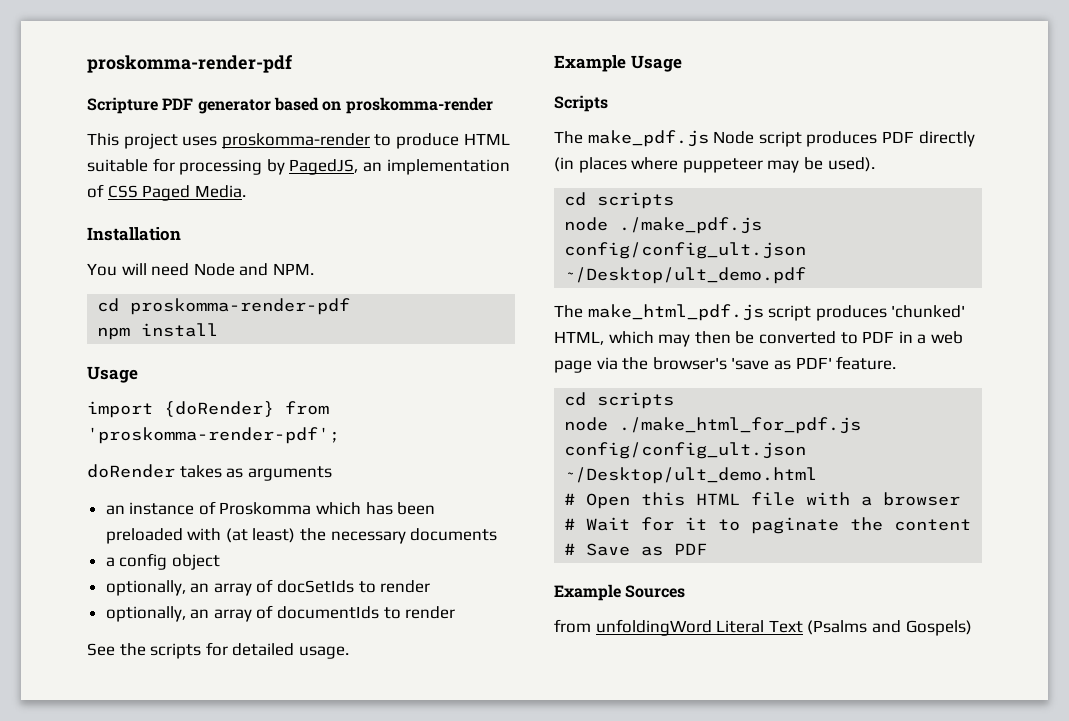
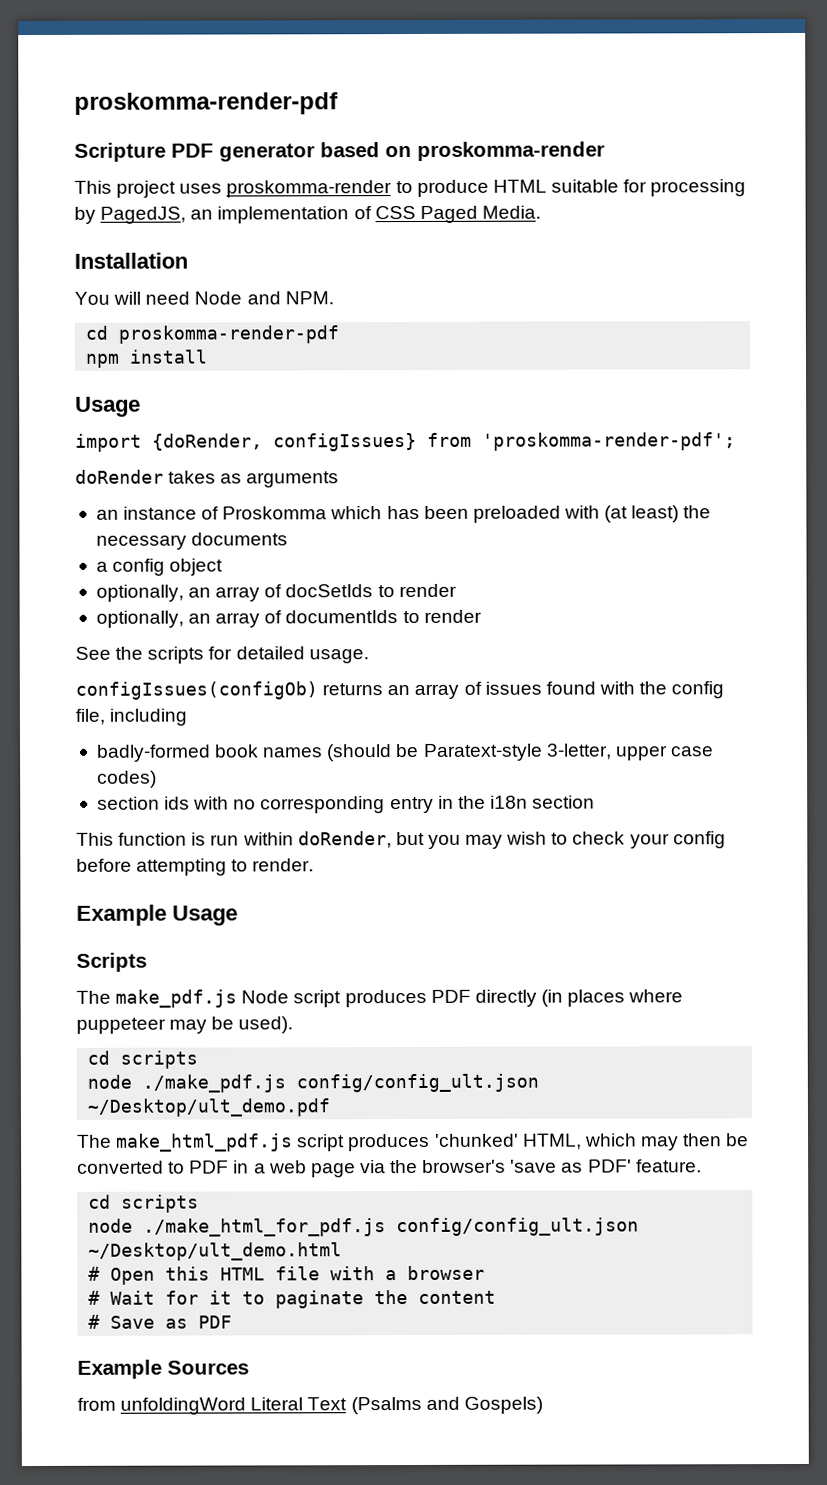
- import {doRender} from 'proskomma-render-pdf';
+ import {doRender, configIssues} from 'proskomma-render-pdf';
+ configIssues(configOb) returns an array of issues found with the config file, including
+ badly-formed book names (should be Paratext-style 3-letter, upper case codes)
+ section ids with no corresponding entry in the i18n section
+ This function is run within doRender, but you may wish to check your config before attempting to render.

